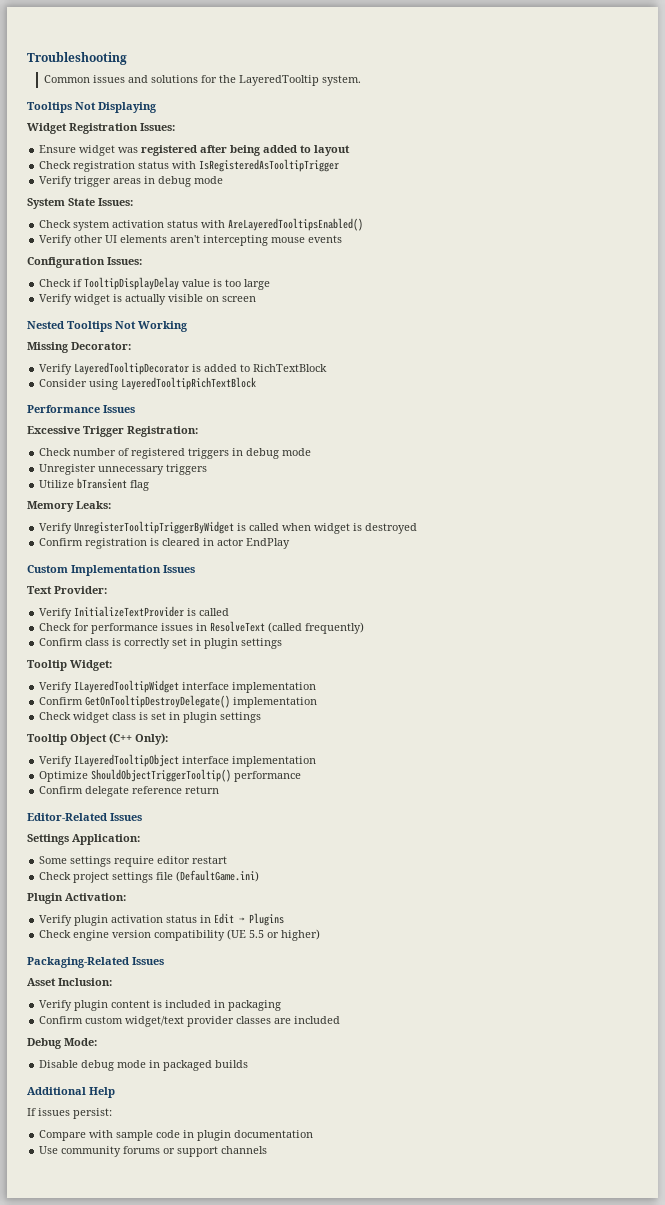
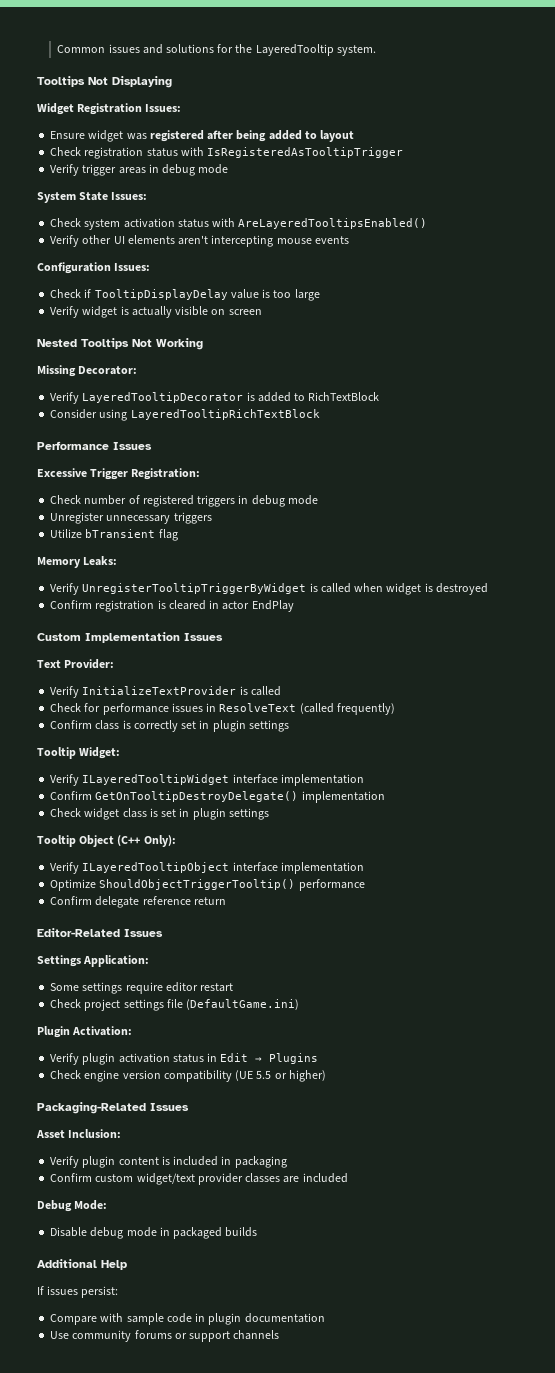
- Troubleshooting

